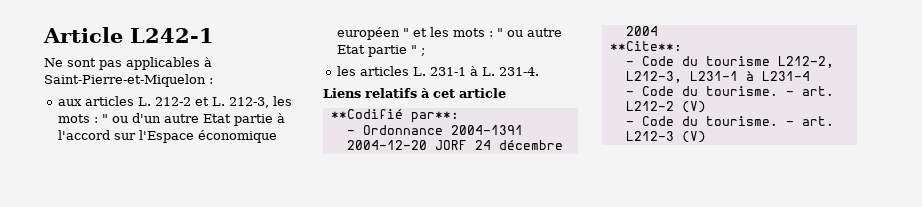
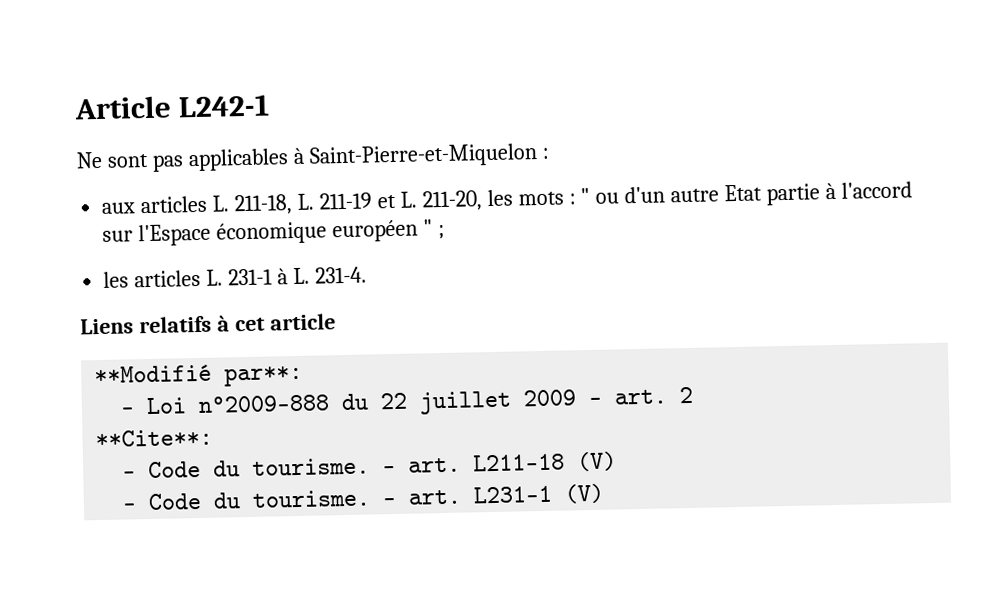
- aux articles L. 212-2 et L. 212-3, les mots : " ou d'un autre Etat partie à l'accord sur l'Espace économique européen " et les mots : " ou autre Etat partie " ;
+ aux articles L. 211-18, L. 211-19 et L. 211-20, les mots : " ou d'un autre Etat partie à l'accord sur l'Espace économique européen " ;
- **Codifié par**:
+ **Modifié par**:
- - Ordonnance 2004-1391 2004-12-20 JORF 24 décembre 2004
+ - Loi n°2009-888 du 22 juillet 2009 - art. 2
  **Cite**:
- - Code du tourisme L212-2, L212-3, L231-1 à L231-4
- - Code du tourisme. - art. L212-2 (V)
+ - Code du tourisme. - art. L211-18 (V)
- - art. L212-3 (V)
+ - art. L231-1 (V)

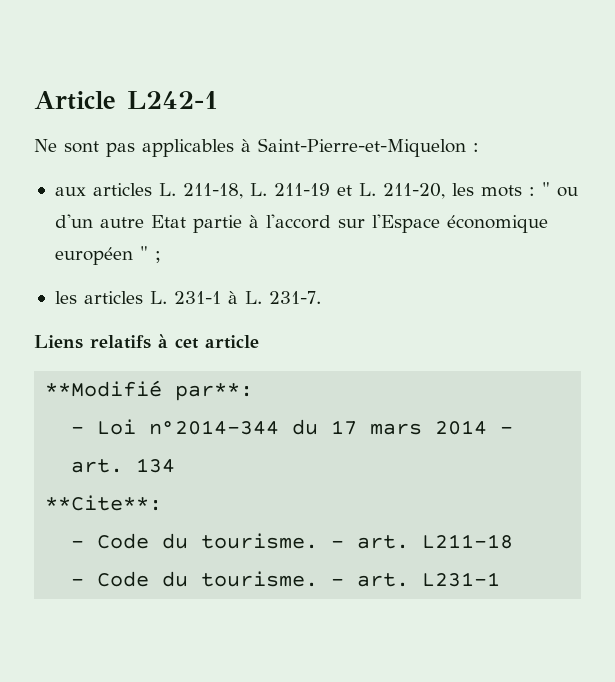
- les articles L. 231-1 à L. 231-4.
+ les articles L. 231-1 à L. 231-7.
- - Loi n°2009-888 du 22 juillet 2009 - art. 2
+ - Loi n°2014-344 du 17 mars 2014 - art. 134
- - art. L211-18 (V)
+ - art. L211-18
- - art. L231-1 (V)
+ - art. L231-1

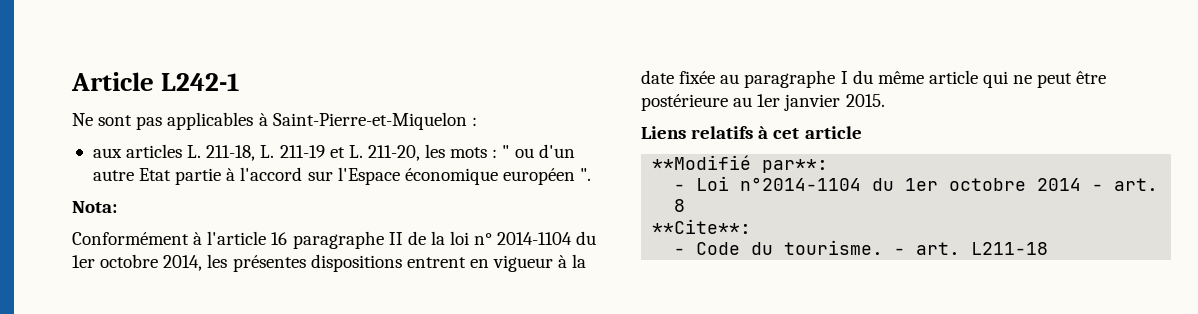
- aux articles L. 211-18, L. 211-19 et L. 211-20, les mots : " ou d'un autre Etat partie à l'accord sur l'Espace économique européen " ;
- les articles L. 231-1 à L. 231-7.
+ aux articles L. 211-18, L. 211-19 et L. 211-20, les mots : " ou d'un autre Etat partie à l'accord sur l'Espace économique européen ".
+ Nota:
+ Conformément à l'article 16 paragraphe II de la loi n° 2014-1104 du 1er octobre 2014, les présentes dispositions entrent en vigueur à la date fixée au paragraphe I du même article qui ne peut être postérieure au 1er janvier 2015.
- - Loi n°2014-344 du 17 mars 2014 - art. 134
+ - Loi n°2014-1104 du 1er octobre 2014 - art. 8
- - Code du tourisme. - art. L231-1

